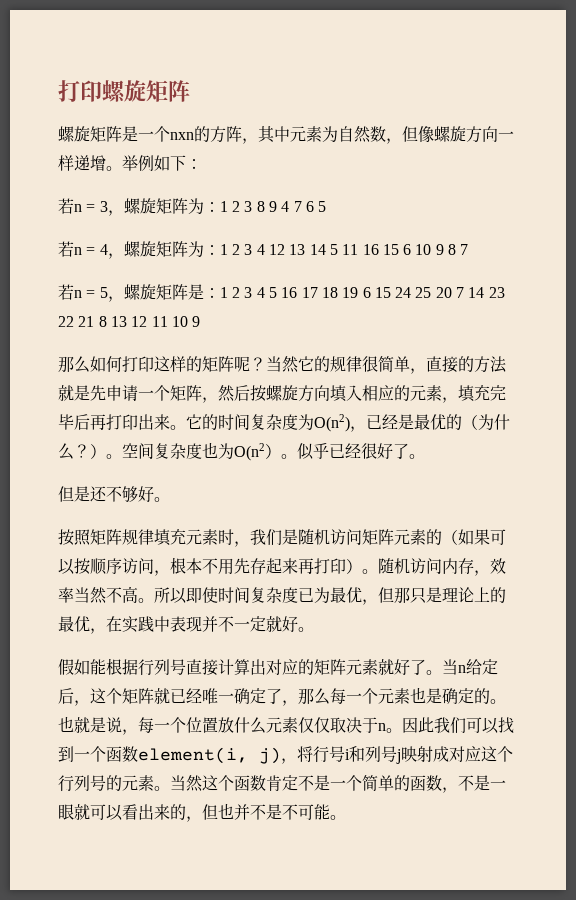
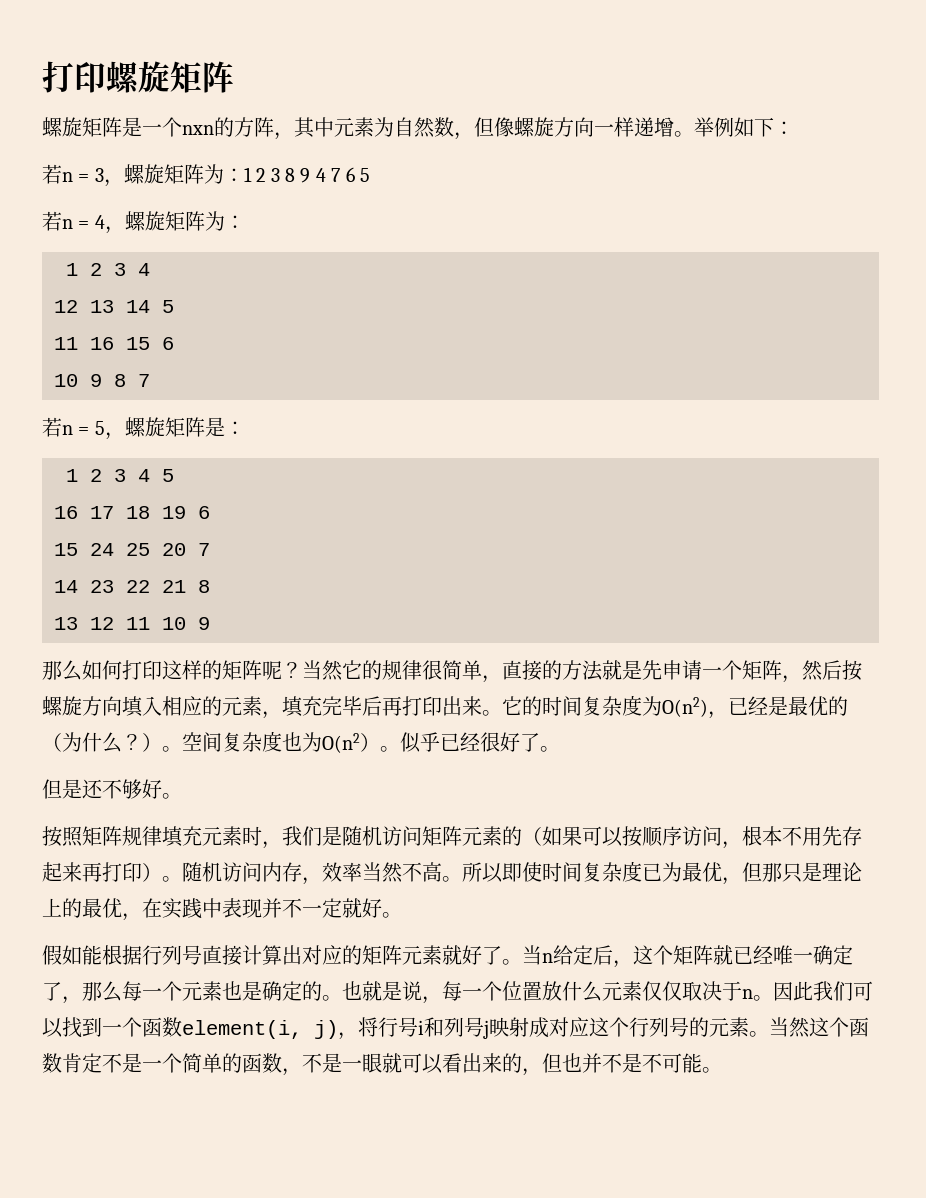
- 若n = 4，螺旋矩阵为：1 2 3 4 12 13 14 5 11 16 15 6 10 9 8 7
+ 若n = 4，螺旋矩阵为：
+ 1 2 3 4
+ 12 13 14 5
+ 11 16 15 6
+ 10 9 8 7
- 若n = 5，螺旋矩阵是：1 2 3 4 5 16 17 18 19 6 15 24 25 20 7 14 23 22 21 8 13 12 11 10 9
+ 若n = 5，螺旋矩阵是：
+ 1 2 3 4 5
+ 16 17 18 19 6
+ 15 24 25 20 7
+ 14 23 22 21 8
+ 13 12 11 10 9

